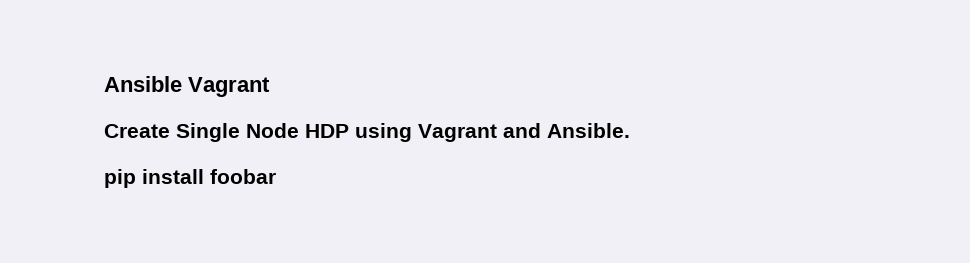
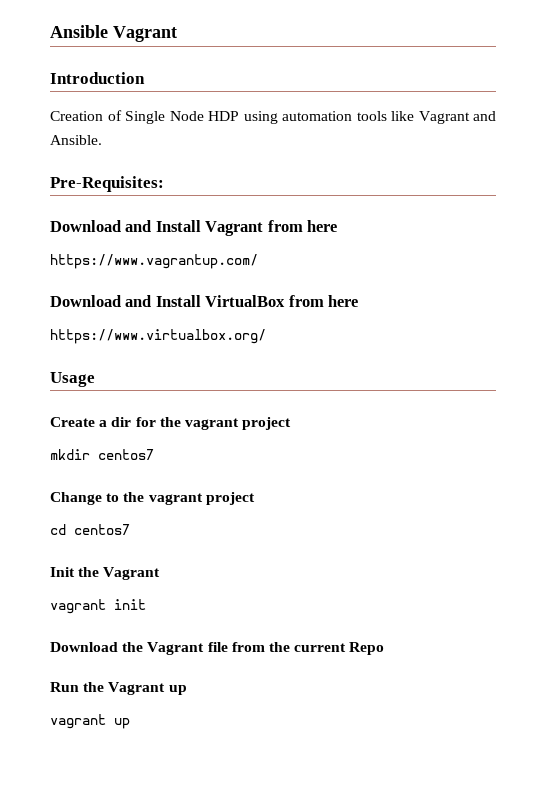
- Create Single Node HDP using Vagrant and Ansible.
+ Introduction
+ Creation of Single Node HDP using automation tools like Vagrant and Ansible.
- pip install foobar
+ Pre-Requisites:
+ Download and Install Vagrant from here
+ https://www.vagrantup.com/
+ Download and Install VirtualBox from here
+ https://www.virtualbox.org/
+ Usage
+ Create a dir for the vagrant project
+ mkdir centos7
+ Change to the vagrant project
+ cd centos7
+ Init the Vagrant
+ vagrant init
+ Download the Vagrant file from the current Repo
+ Run the Vagrant up
+ vagrant up

